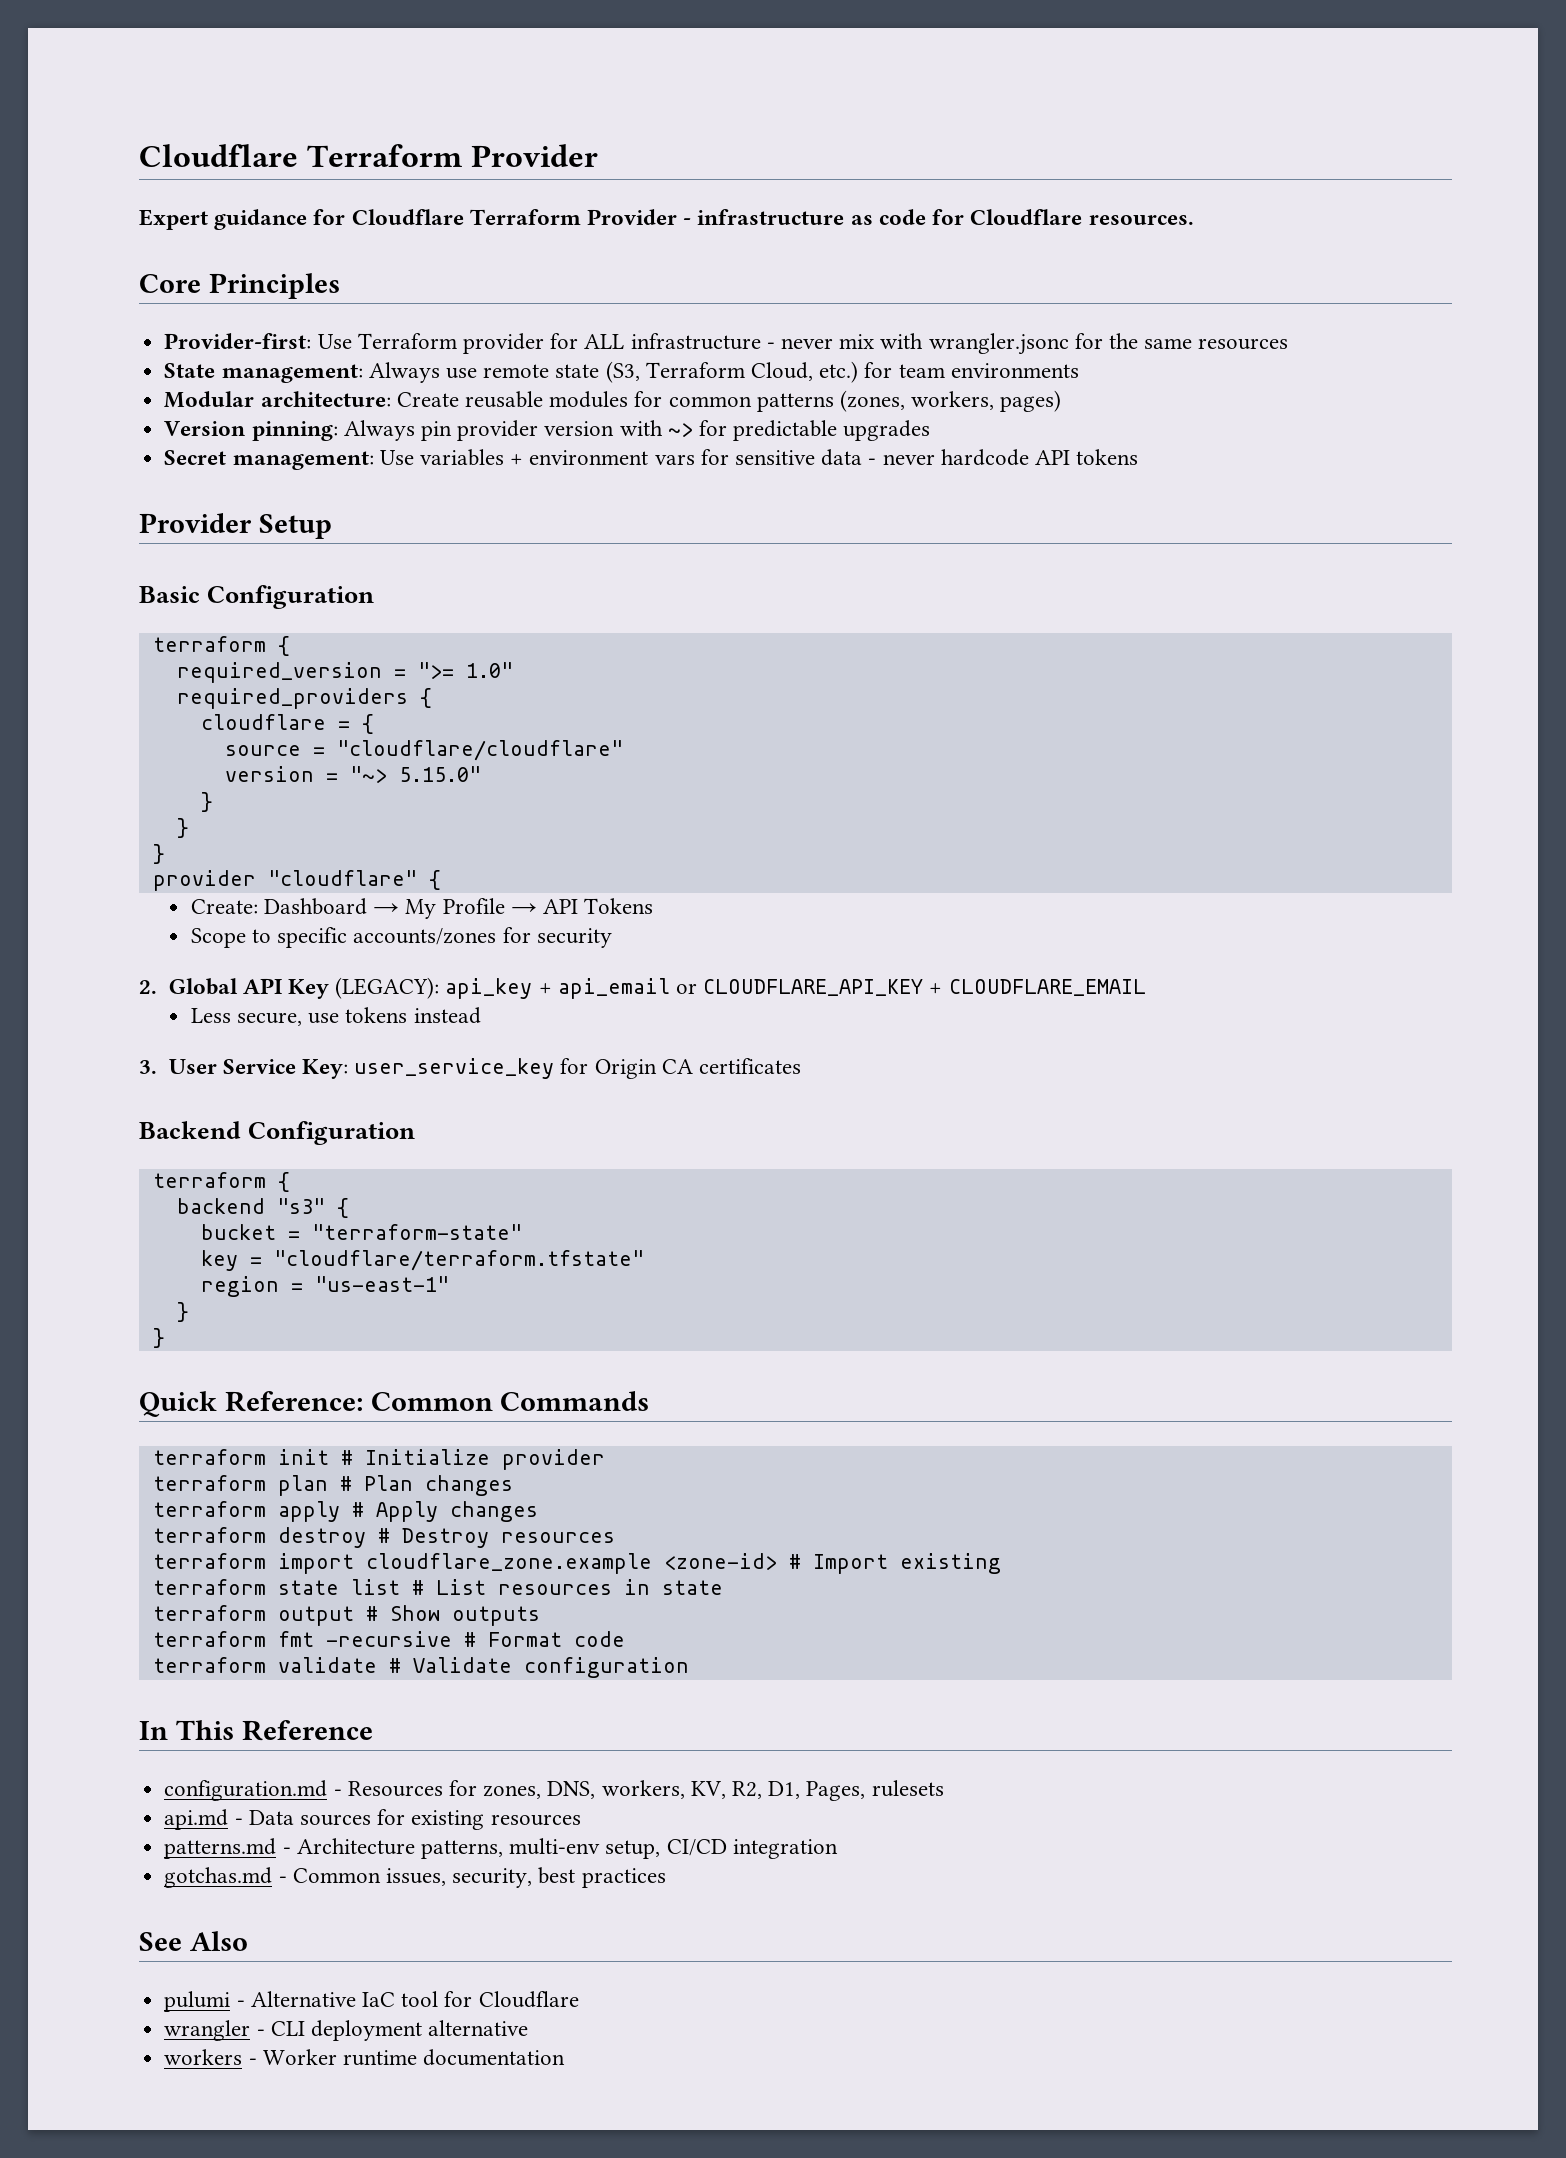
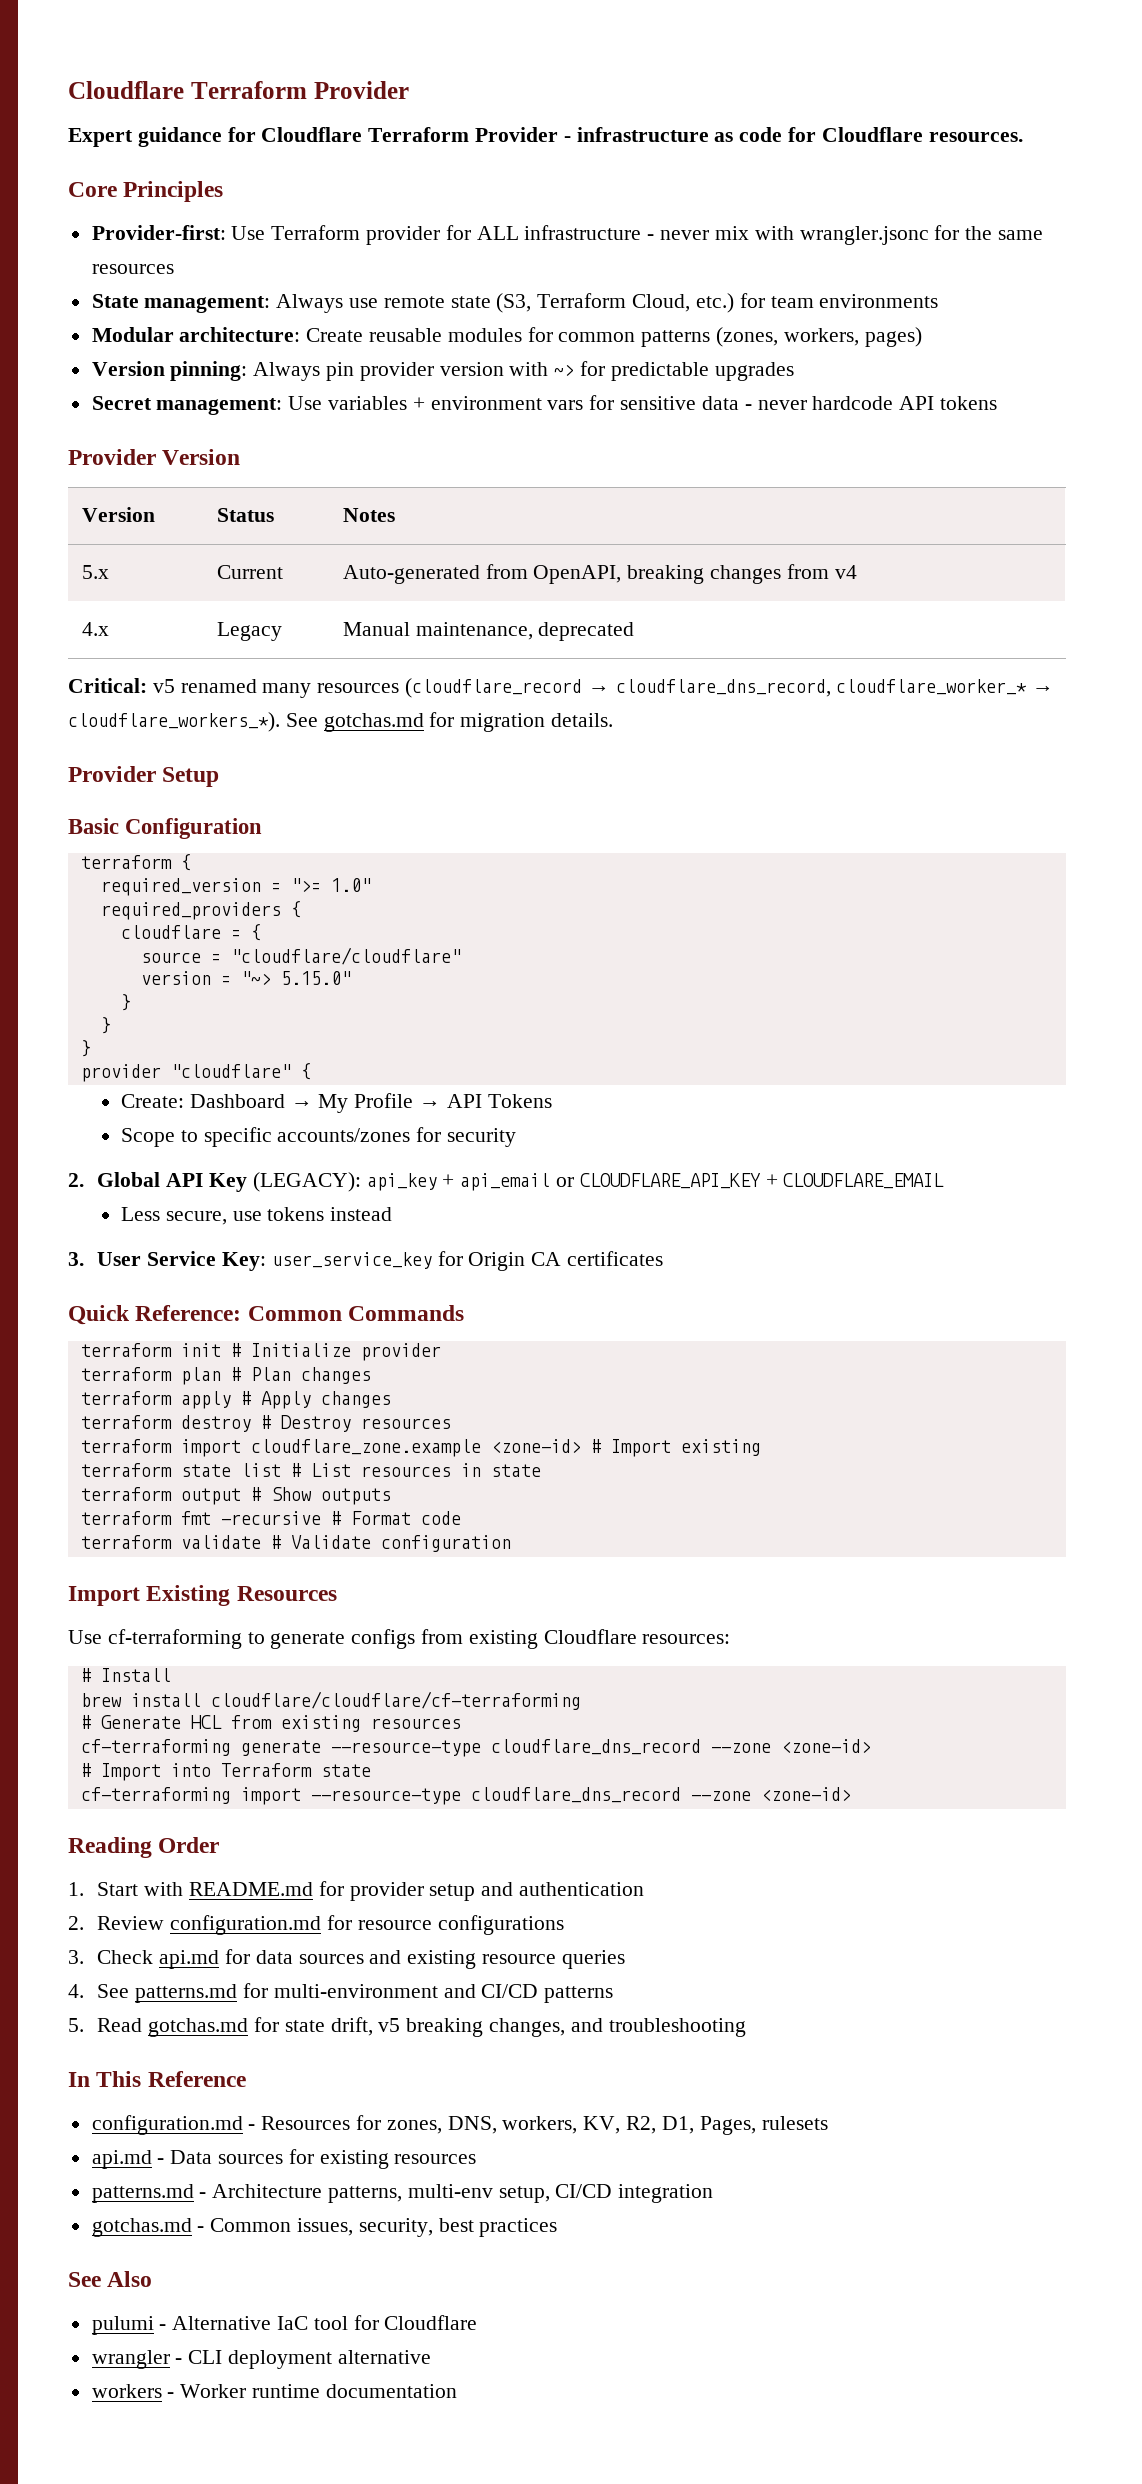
+ Provider Version
+ Version | Status | Notes
+ 5.x | Current | Auto-generated from OpenAPI, breaking changes from v4
+ 4.x | Legacy | Manual maintenance, deprecated
+ Critical: v5 renamed many resources (cloudflare_record → cloudflare_dns_record, cloudflare_worker_* → cloudflare_workers_*). See gotchas.md for migration details.
- Backend Configuration
- terraform {
- backend "s3" {
- bucket = "terraform-state"
- key = "cloudflare/terraform.tfstate"
- region = "us-east-1"
- }
- }
+ Import Existing Resources
+ Use cf-terraforming to generate configs from existing Cloudflare resources:
+ # Install
+ brew install cloudflare/cloudflare/cf-terraforming
+ # Generate HCL from existing resources
+ cf-terraforming generate --resource-type cloudflare_dns_record --zone <zone-id>
+ # Import into Terraform state
+ cf-terraforming import --resource-type cloudflare_dns_record --zone <zone-id>
+ Reading Order
+ 1. Start with README.md for provider setup and authentication
+ 2. Review configuration.md for resource configurations
+ 3. Check api.md for data sources and existing resource queries
+ 4. See patterns.md for multi-environment and CI/CD patterns
+ 5. Read gotchas.md for state drift, v5 breaking changes, and troubleshooting

